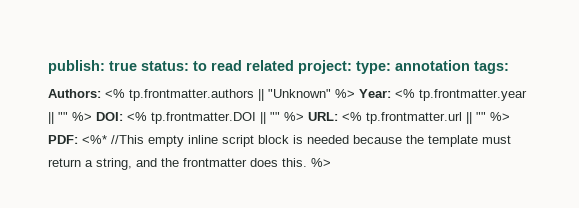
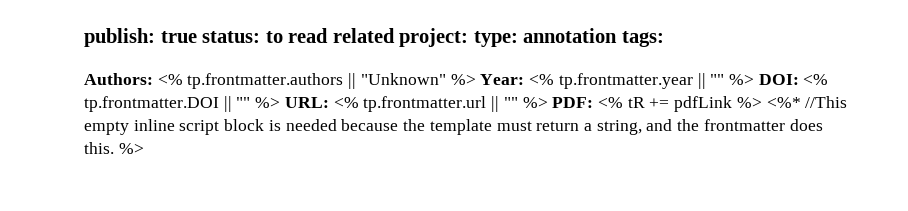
- Authors: <% tp.frontmatter.authors || "Unknown" %> Year: <% tp.frontmatter.year || "" %> DOI: <% tp.frontmatter.DOI || "" %> URL: <% tp.frontmatter.url || "" %> PDF: <%* //This empty inline script block is needed because the template must return a string, and the frontmatter does this.
+ Authors: <% tp.frontmatter.authors || "Unknown" %> Year: <% tp.frontmatter.year || "" %> DOI: <% tp.frontmatter.DOI || "" %> URL: <% tp.frontmatter.url || "" %> PDF: <% tR += pdfLink %> <%* //This empty inline script block is needed because the template must return a string, and the frontmatter does this.

